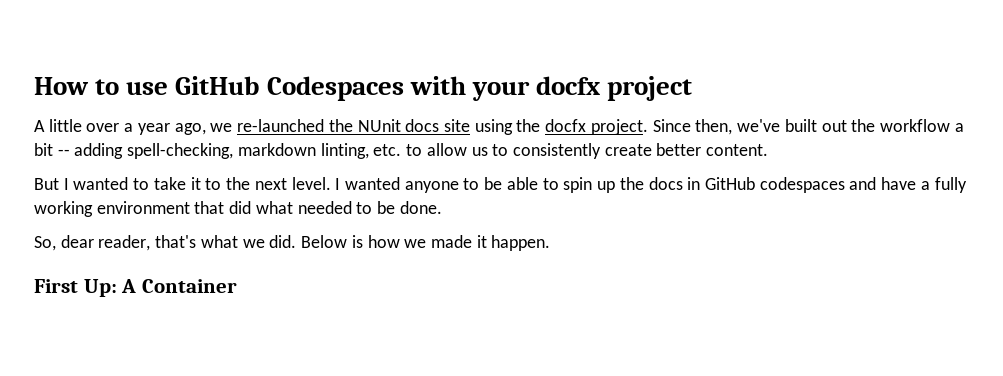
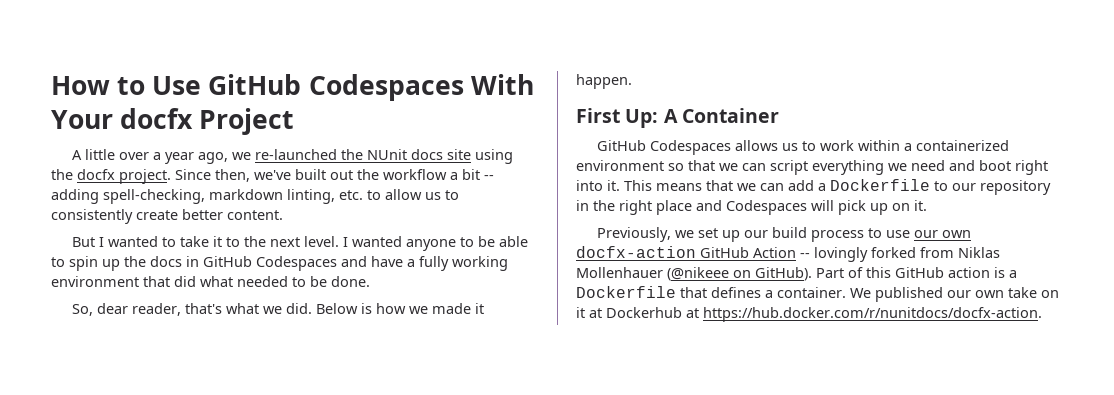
- How to use GitHub Codespaces with your docfx project
+ How to Use GitHub Codespaces With Your docfx Project
- I wanted anyone to be able to spin up the docs in GitHub codespaces and have a fully working environment that did what needed to be done.
+ I wanted anyone to be able to spin up the docs in GitHub Codespaces and have a fully working environment that did what needed to be done.
+ GitHub Codespaces allows us to work within a containerized environment so that we can script everything we need and boot right into it. This means that we can add a Dockerfile to our repository in the right place and Codespaces will pick up on it.
+ Previously, we set up our build process to use our own docfx-action GitHub Action -- lovingly forked from Niklas Mollenhauer (@nikeee on GitHub). Part of this GitHub action is a Dockerfile that defines a container. We published our own take on it at Dockerhub at https://hub.docker.com/r/nunitdocs/docfx-action.

